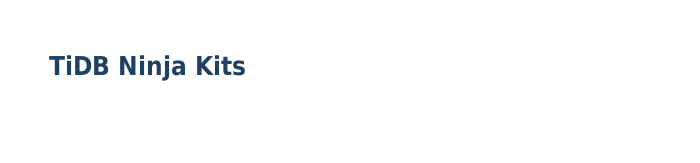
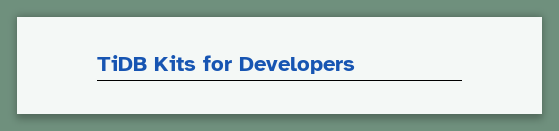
- TiDB Ninja Kits
+ TiDB Kits for Developers

